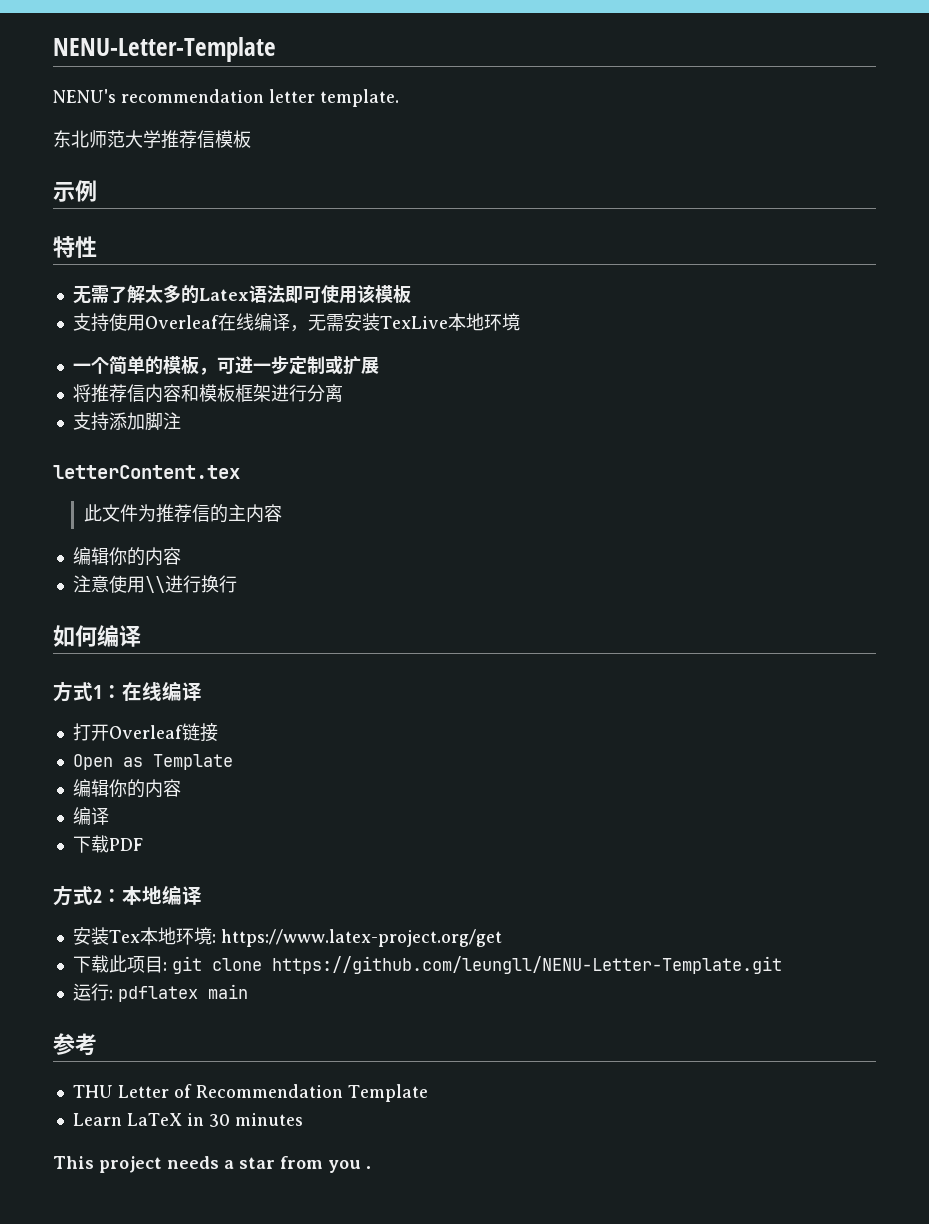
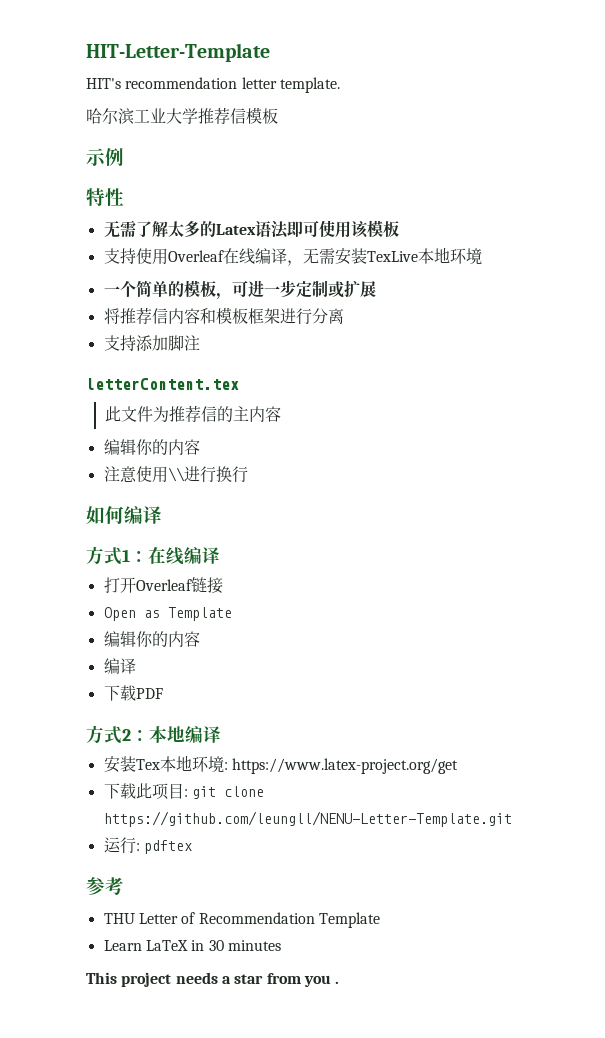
- NENU-Letter-Template
- NENU's recommendation letter template.
+ HIT-Letter-Template
+ HIT's recommendation letter template.
- 东北师范大学推荐信模板
+ 哈尔滨工业大学推荐信模板
- 运行: pdflatex main
+ 运行: pdftex

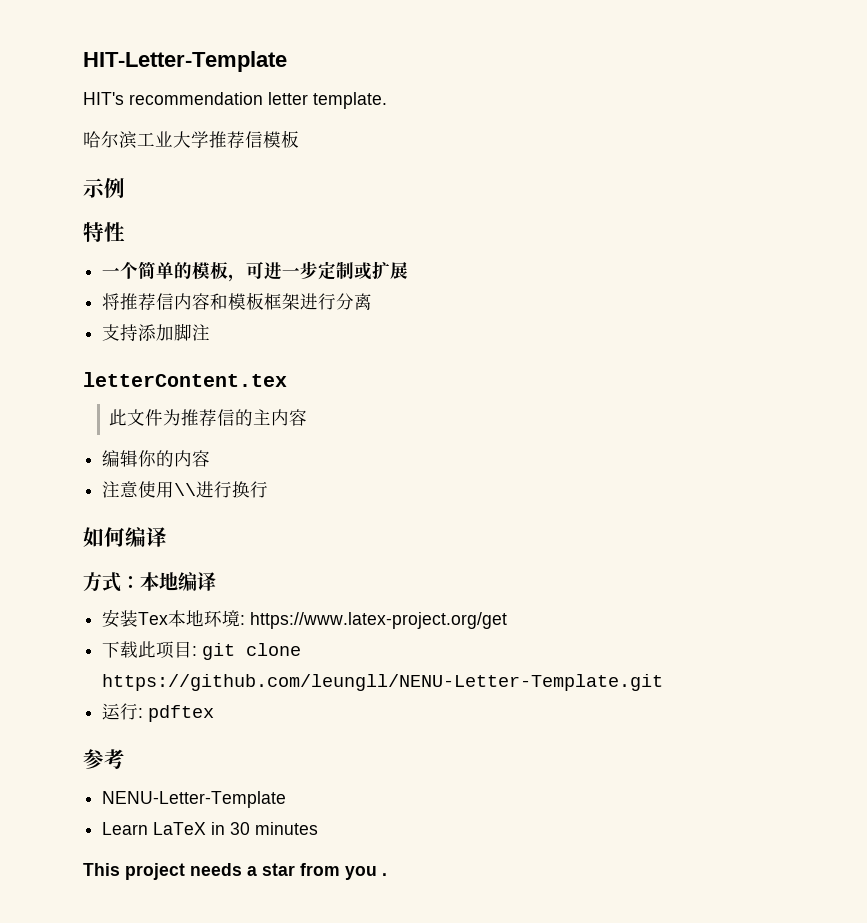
- 无需了解太多的Latex语法即可使用该模板
- 支持使用Overleaf在线编译，无需安装TexLive本地环境
- 方式1：在线编译
- 打开Overleaf链接
- Open as Template
- 编辑你的内容
- 编译
- 下载PDF
- 方式2：本地编译
+ 方式：本地编译
- THU Letter of Recommendation Template
+ NENU-Letter-Template

